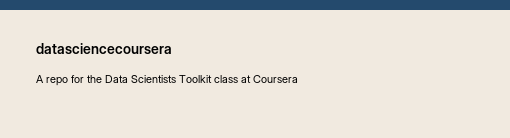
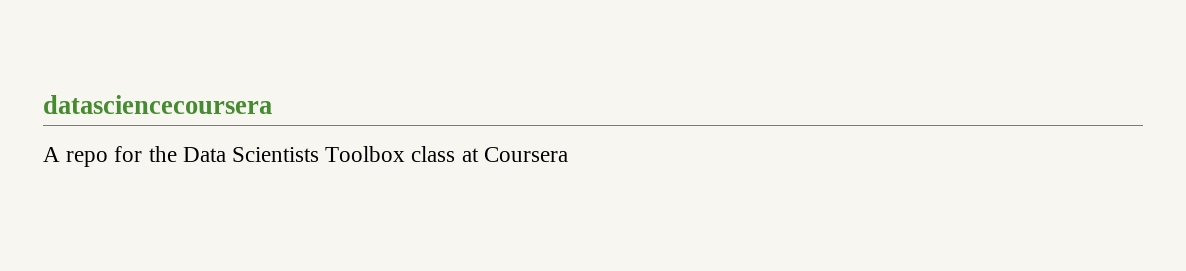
- A repo for the Data Scientists Toolkit class at Coursera
+ A repo for the Data Scientists Toolbox class at Coursera

